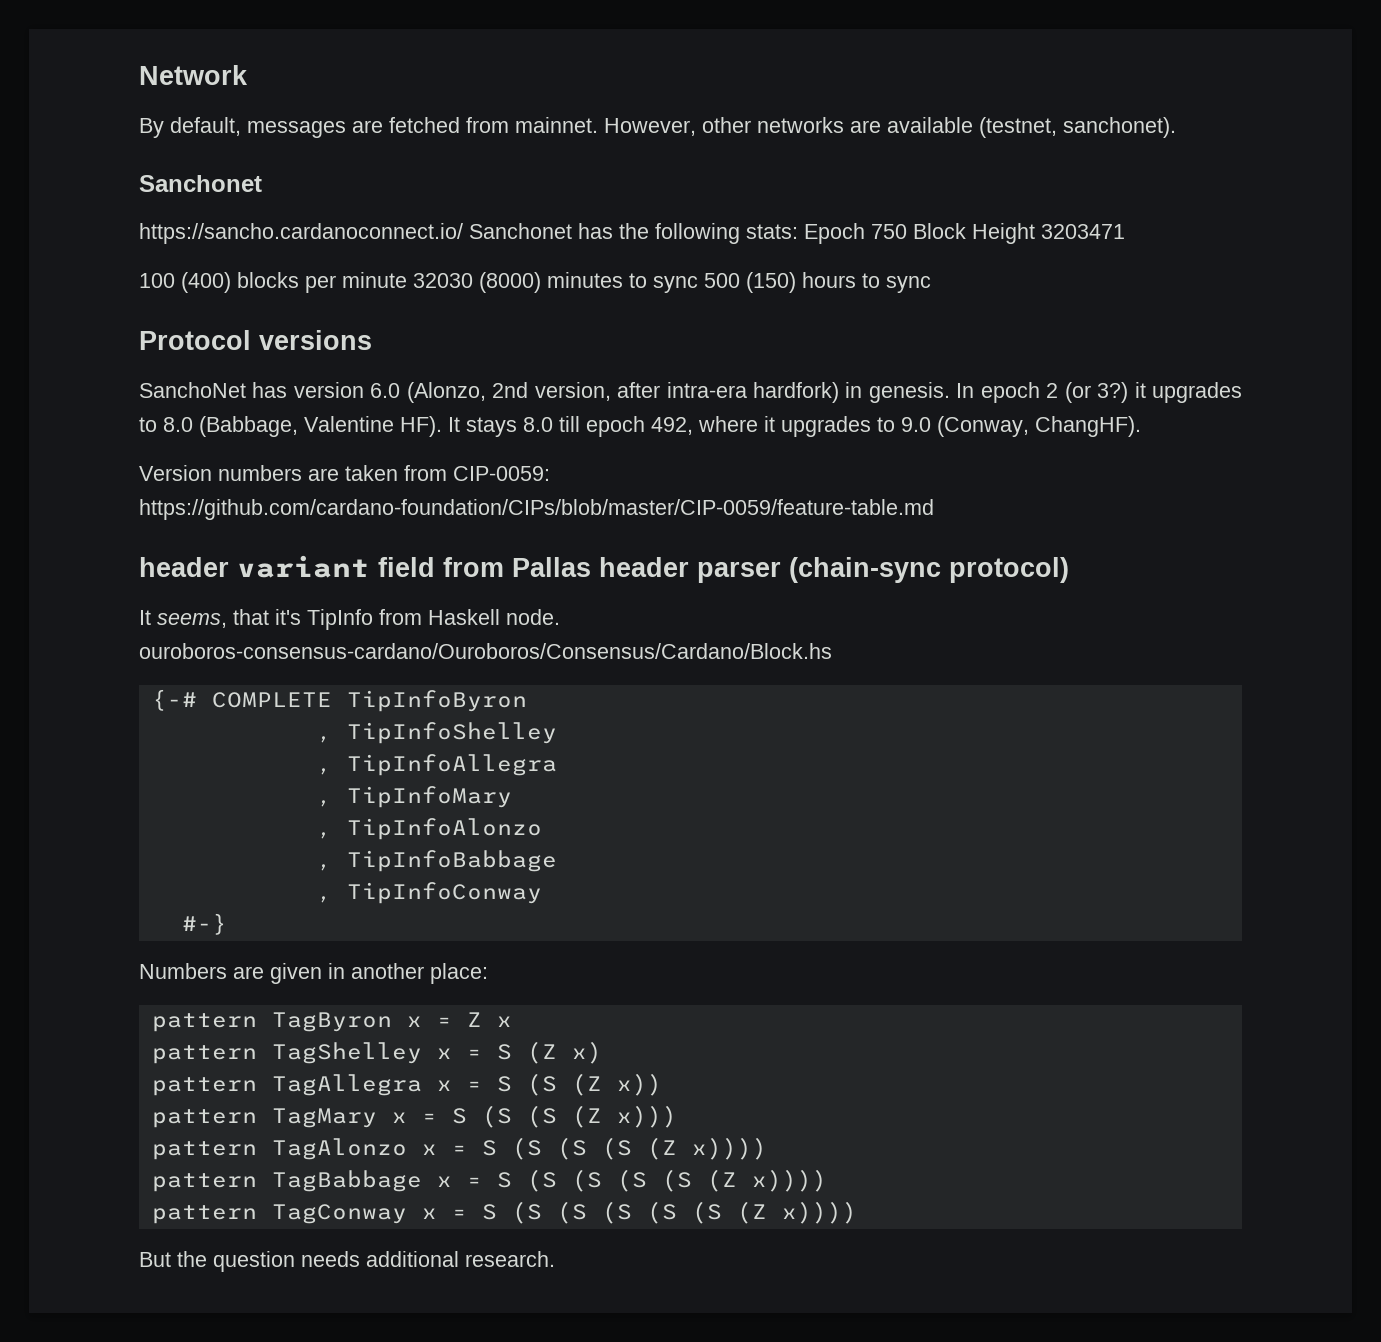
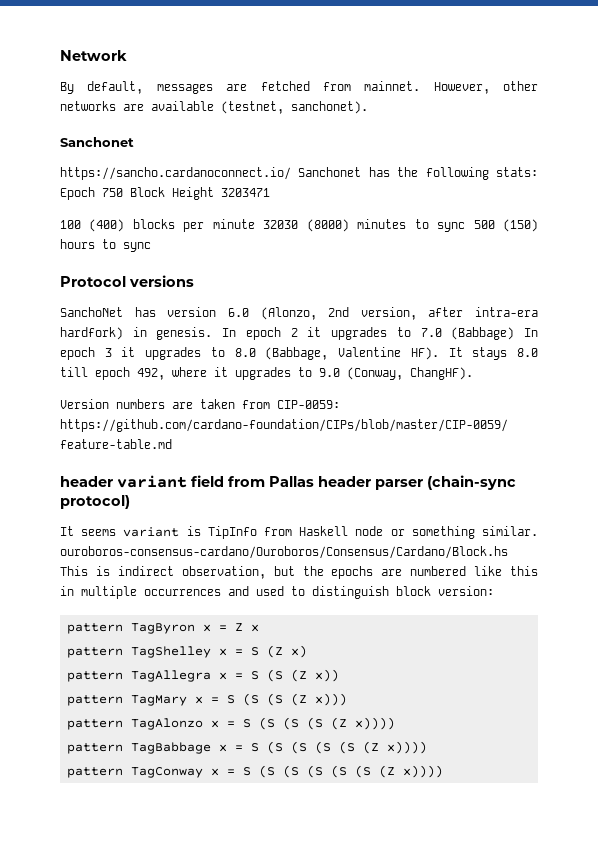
- In epoch 2 (or 3?) it upgrades to 8.0 (Babbage, Valentine HF). It stays 8.0 till epoch 492, where it upgrades to 9.0 (Conway, ChangHF).
+ In epoch 2 it upgrades to 7.0 (Babbage) In epoch 3 it upgrades to 8.0 (Babbage, Valentine HF). It stays 8.0 till epoch 492, where it upgrades to 9.0 (Conway, ChangHF).
- It seems, that it's TipInfo from Haskell node. ouroboros-consensus-cardano/Ouroboros/Consensus/Cardano/Block.hs
- {-# COMPLETE TipInfoByron
- , TipInfoShelley
- , TipInfoAllegra
- , TipInfoMary
- , TipInfoAlonzo
- , TipInfoBabbage
- , TipInfoConway
- #-}
- Numbers are given in another place:
+ It seems variant is TipInfo from Haskell node or something similar. ouroboros-consensus-cardano/Ouroboros/Consensus/Cardano/Block.hs This is indirect observation, but the epochs are numbered like this in multiple occurrences and used to distinguish block version:
- But the question needs additional research.

